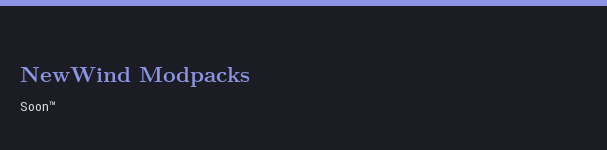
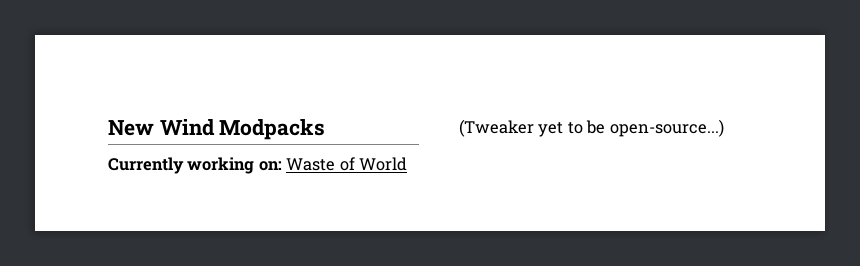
- NewWind Modpacks
+ New Wind Modpacks
- Soon™
+ Currently working on: Waste of World (Tweaker yet to be open-source...)

